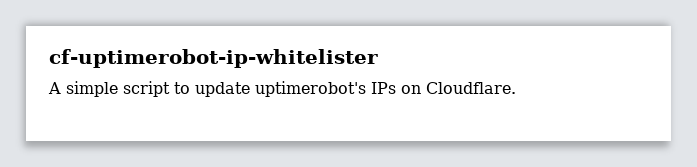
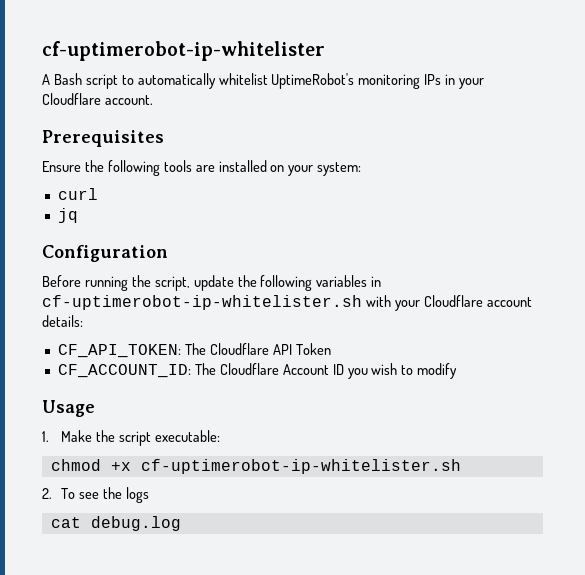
- A simple script to update uptimerobot's IPs on Cloudflare.
+ A Bash script to automatically whitelist UptimeRobot's monitoring IPs in your Cloudflare account.
+ Prerequisites
+ Ensure the following tools are installed on your system:
+ curl
+ jq
+ Configuration
+ Before running the script, update the following variables in cf-uptimerobot-ip-whitelister.sh with your Cloudflare account details:
+ CF_API_TOKEN: The Cloudflare API Token
+ CF_ACCOUNT_ID: The Cloudflare Account ID you wish to modify
+ Usage
+ 1. Make the script executable:
+ chmod +x cf-uptimerobot-ip-whitelister.sh
+ 2. To see the logs
+ cat debug.log

